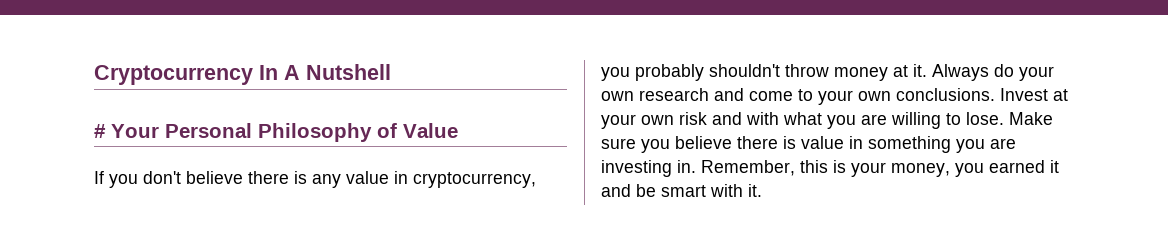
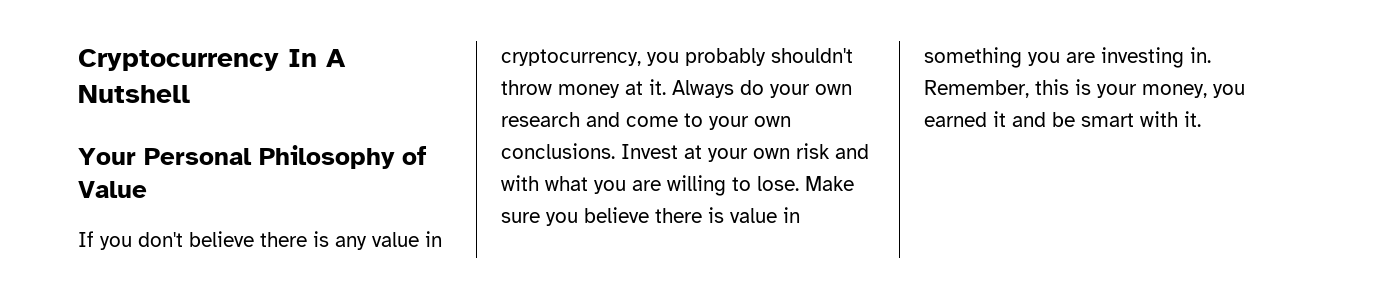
- # Your Personal Philosophy of Value
+ Your Personal Philosophy of Value

